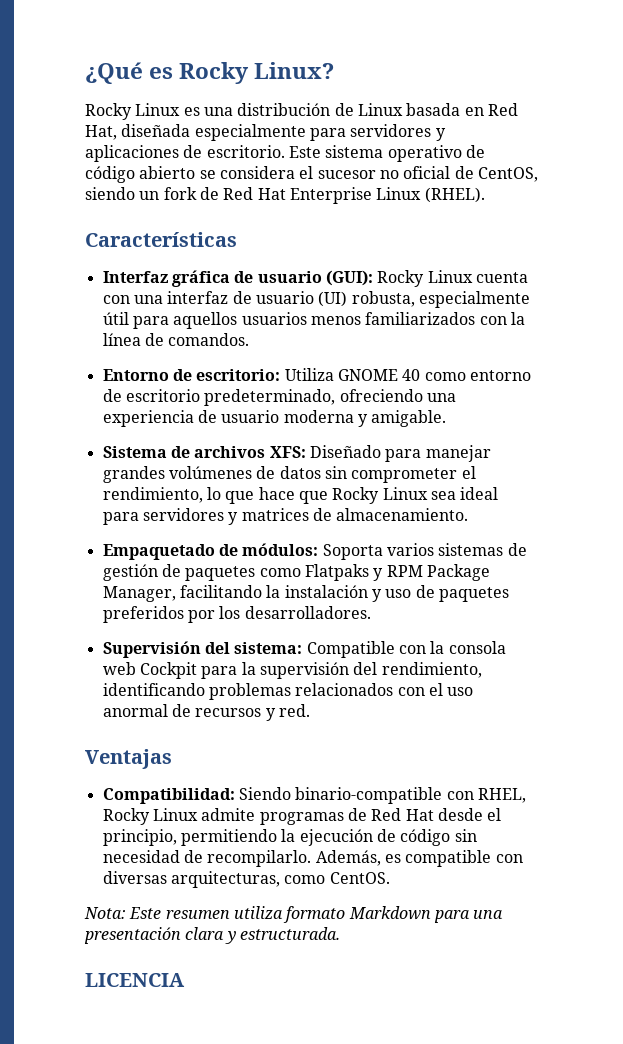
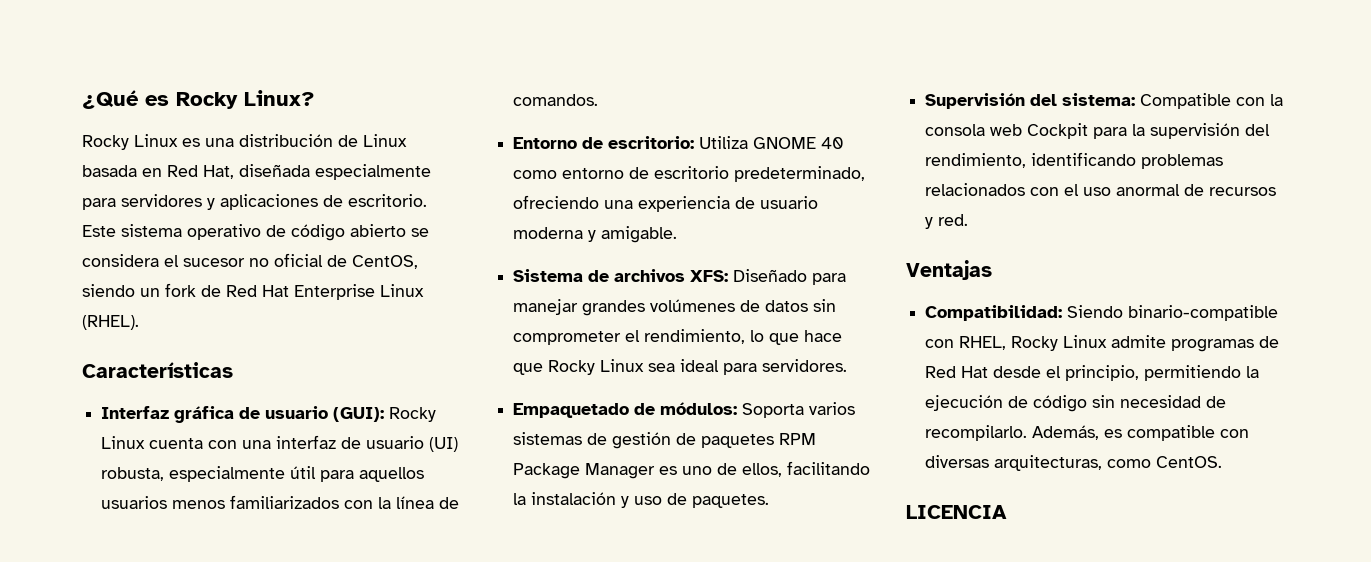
- Sistema de archivos XFS: Diseñado para manejar grandes volúmenes de datos sin comprometer el rendimiento, lo que hace que Rocky Linux sea ideal para servidores y matrices de almacenamiento.
+ Sistema de archivos XFS: Diseñado para manejar grandes volúmenes de datos sin comprometer el rendimiento, lo que hace que Rocky Linux sea ideal para servidores.
- Empaquetado de módulos: Soporta varios sistemas de gestión de paquetes como Flatpaks y RPM Package Manager, facilitando la instalación y uso de paquetes preferidos por los desarrolladores.
+ Empaquetado de módulos: Soporta varios sistemas de gestión de paquetes RPM Package Manager es uno de ellos, facilitando la instalación y uso de paquetes.
- Nota: Este resumen utiliza formato Markdown para una presentación clara y estructurada.

